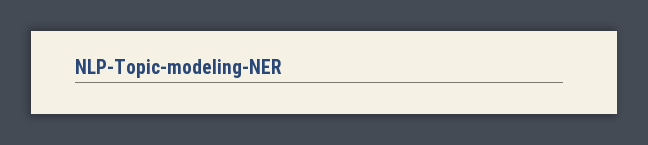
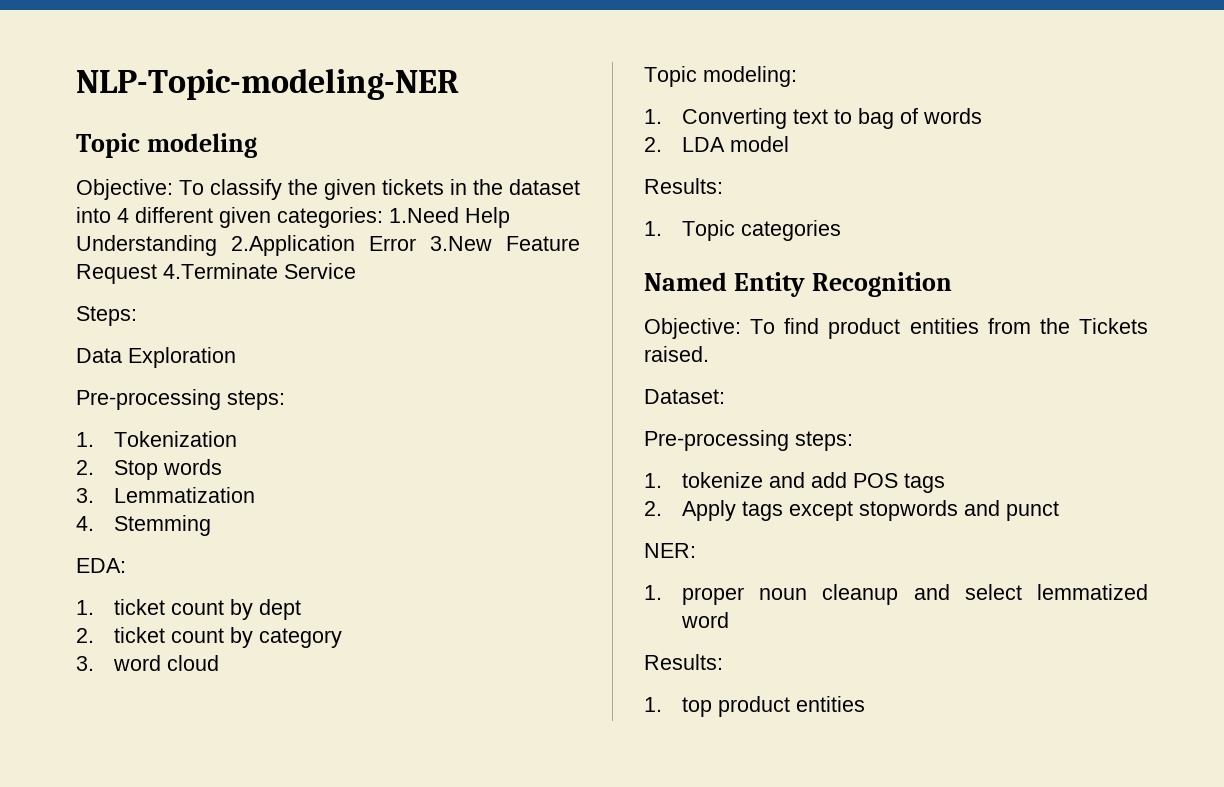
+ Topic modeling
+ Objective: To classify the given tickets in the dataset into 4 different given categories: 1.Need Help Understanding 2.Application Error 3.New Feature Request 4.Terminate Service
+ Steps:
+ Data Exploration
+ Pre-processing steps:
+ 1. Tokenization
+ 2. Stop words
+ 3. Lemmatization
+ 4. Stemming
+ EDA:
+ 1. ticket count by dept
+ 2. ticket count by category
+ 3. word cloud
+ Topic modeling:
+ 1. Converting text to bag of words
+ 2. LDA model
+ Results:
+ 1. Topic categories
+ Named Entity Recognition
+ Objective: To find product entities from the Tickets raised.
+ Dataset:
+ Pre-processing steps:
+ 1. tokenize and add POS tags
+ 2. Apply tags except stopwords and punct
+ NER:
+ 1. proper noun cleanup and select lemmatized word
+ Results:
+ 1. top product entities

